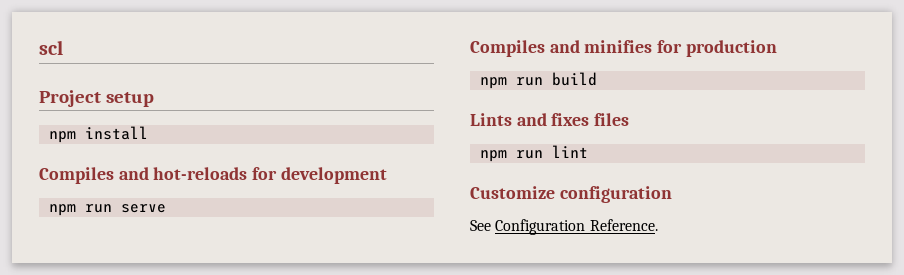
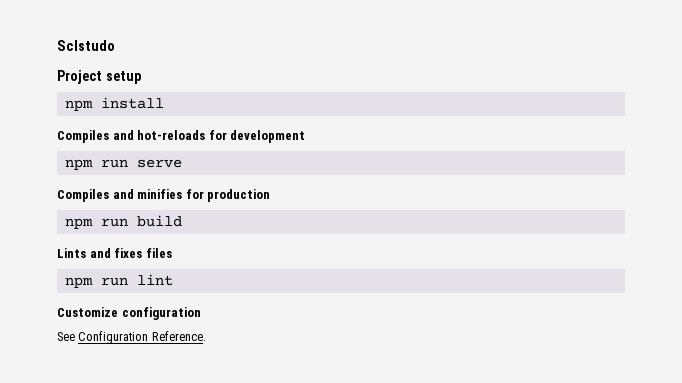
- scl
+ Sclstudo

